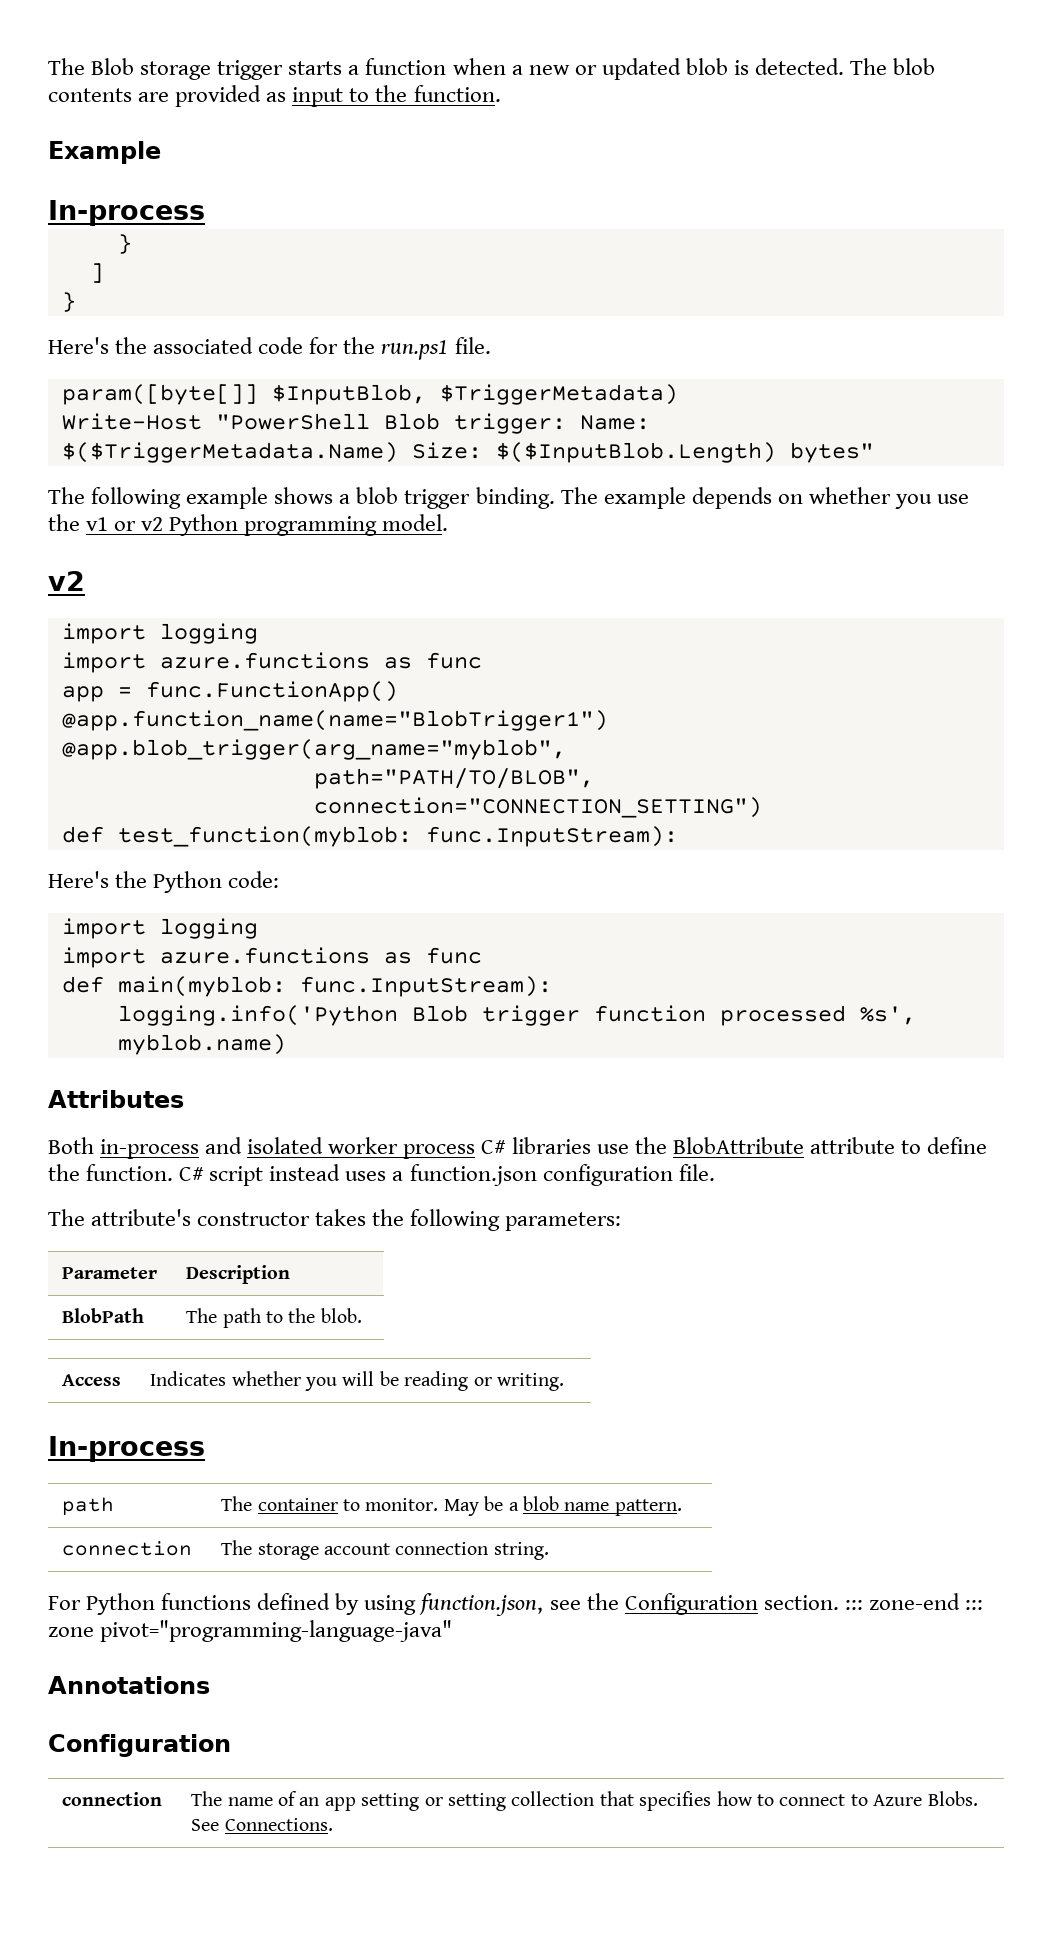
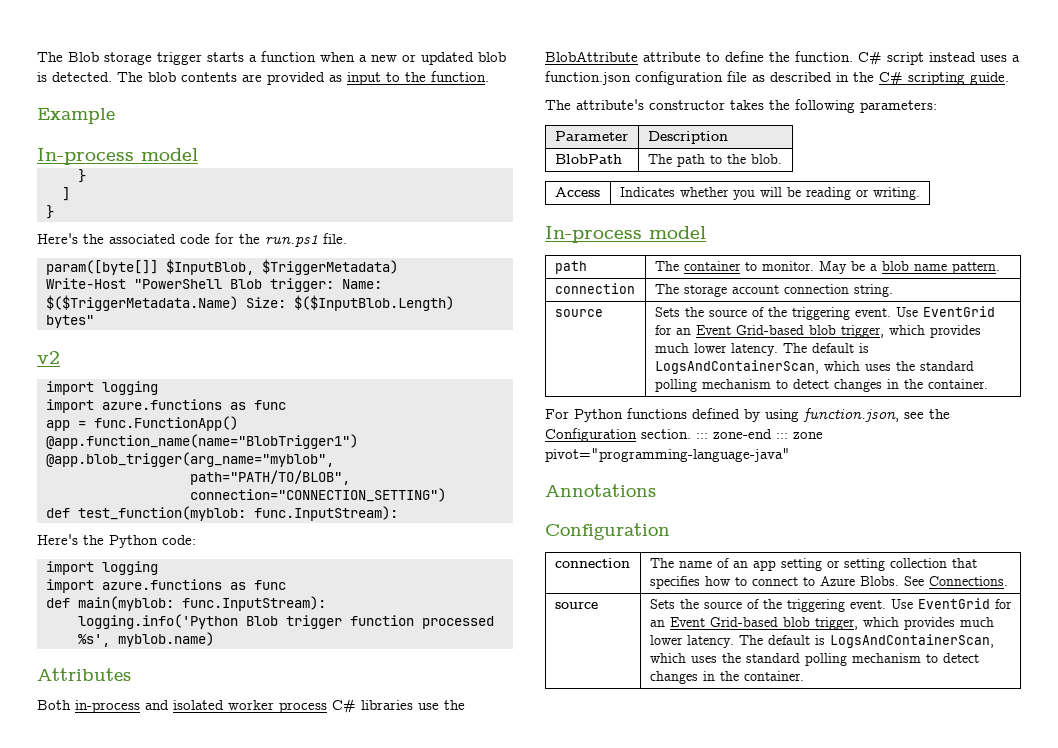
  Example
- In-process
+ In-process model
- The following example shows a blob trigger binding. The example depends on whether you use the v1 or v2 Python programming model.
- C# script instead uses a function.json configuration file.
+ C# script instead uses a function.json configuration file as described in the C# scripting guide.
  Access | Indicates whether you will be reading or writing.
- In-process
+ In-process model
  connection | The storage account connection string.
+ source | Sets the source of the triggering event. Use EventGrid for an Event Grid-based blob trigger, which provides much lower latency. The default is LogsAndContainerScan, which uses the standard polling mechanism to detect changes in the container.
  connection | The name of an app setting or setting collection that specifies how to connect to Azure Blobs. See Connections.
+ source | Sets the source of the triggering event. Use EventGrid for an Event Grid-based blob trigger, which provides much lower latency. The default is LogsAndContainerScan, which uses the standard polling mechanism to detect changes in the container.

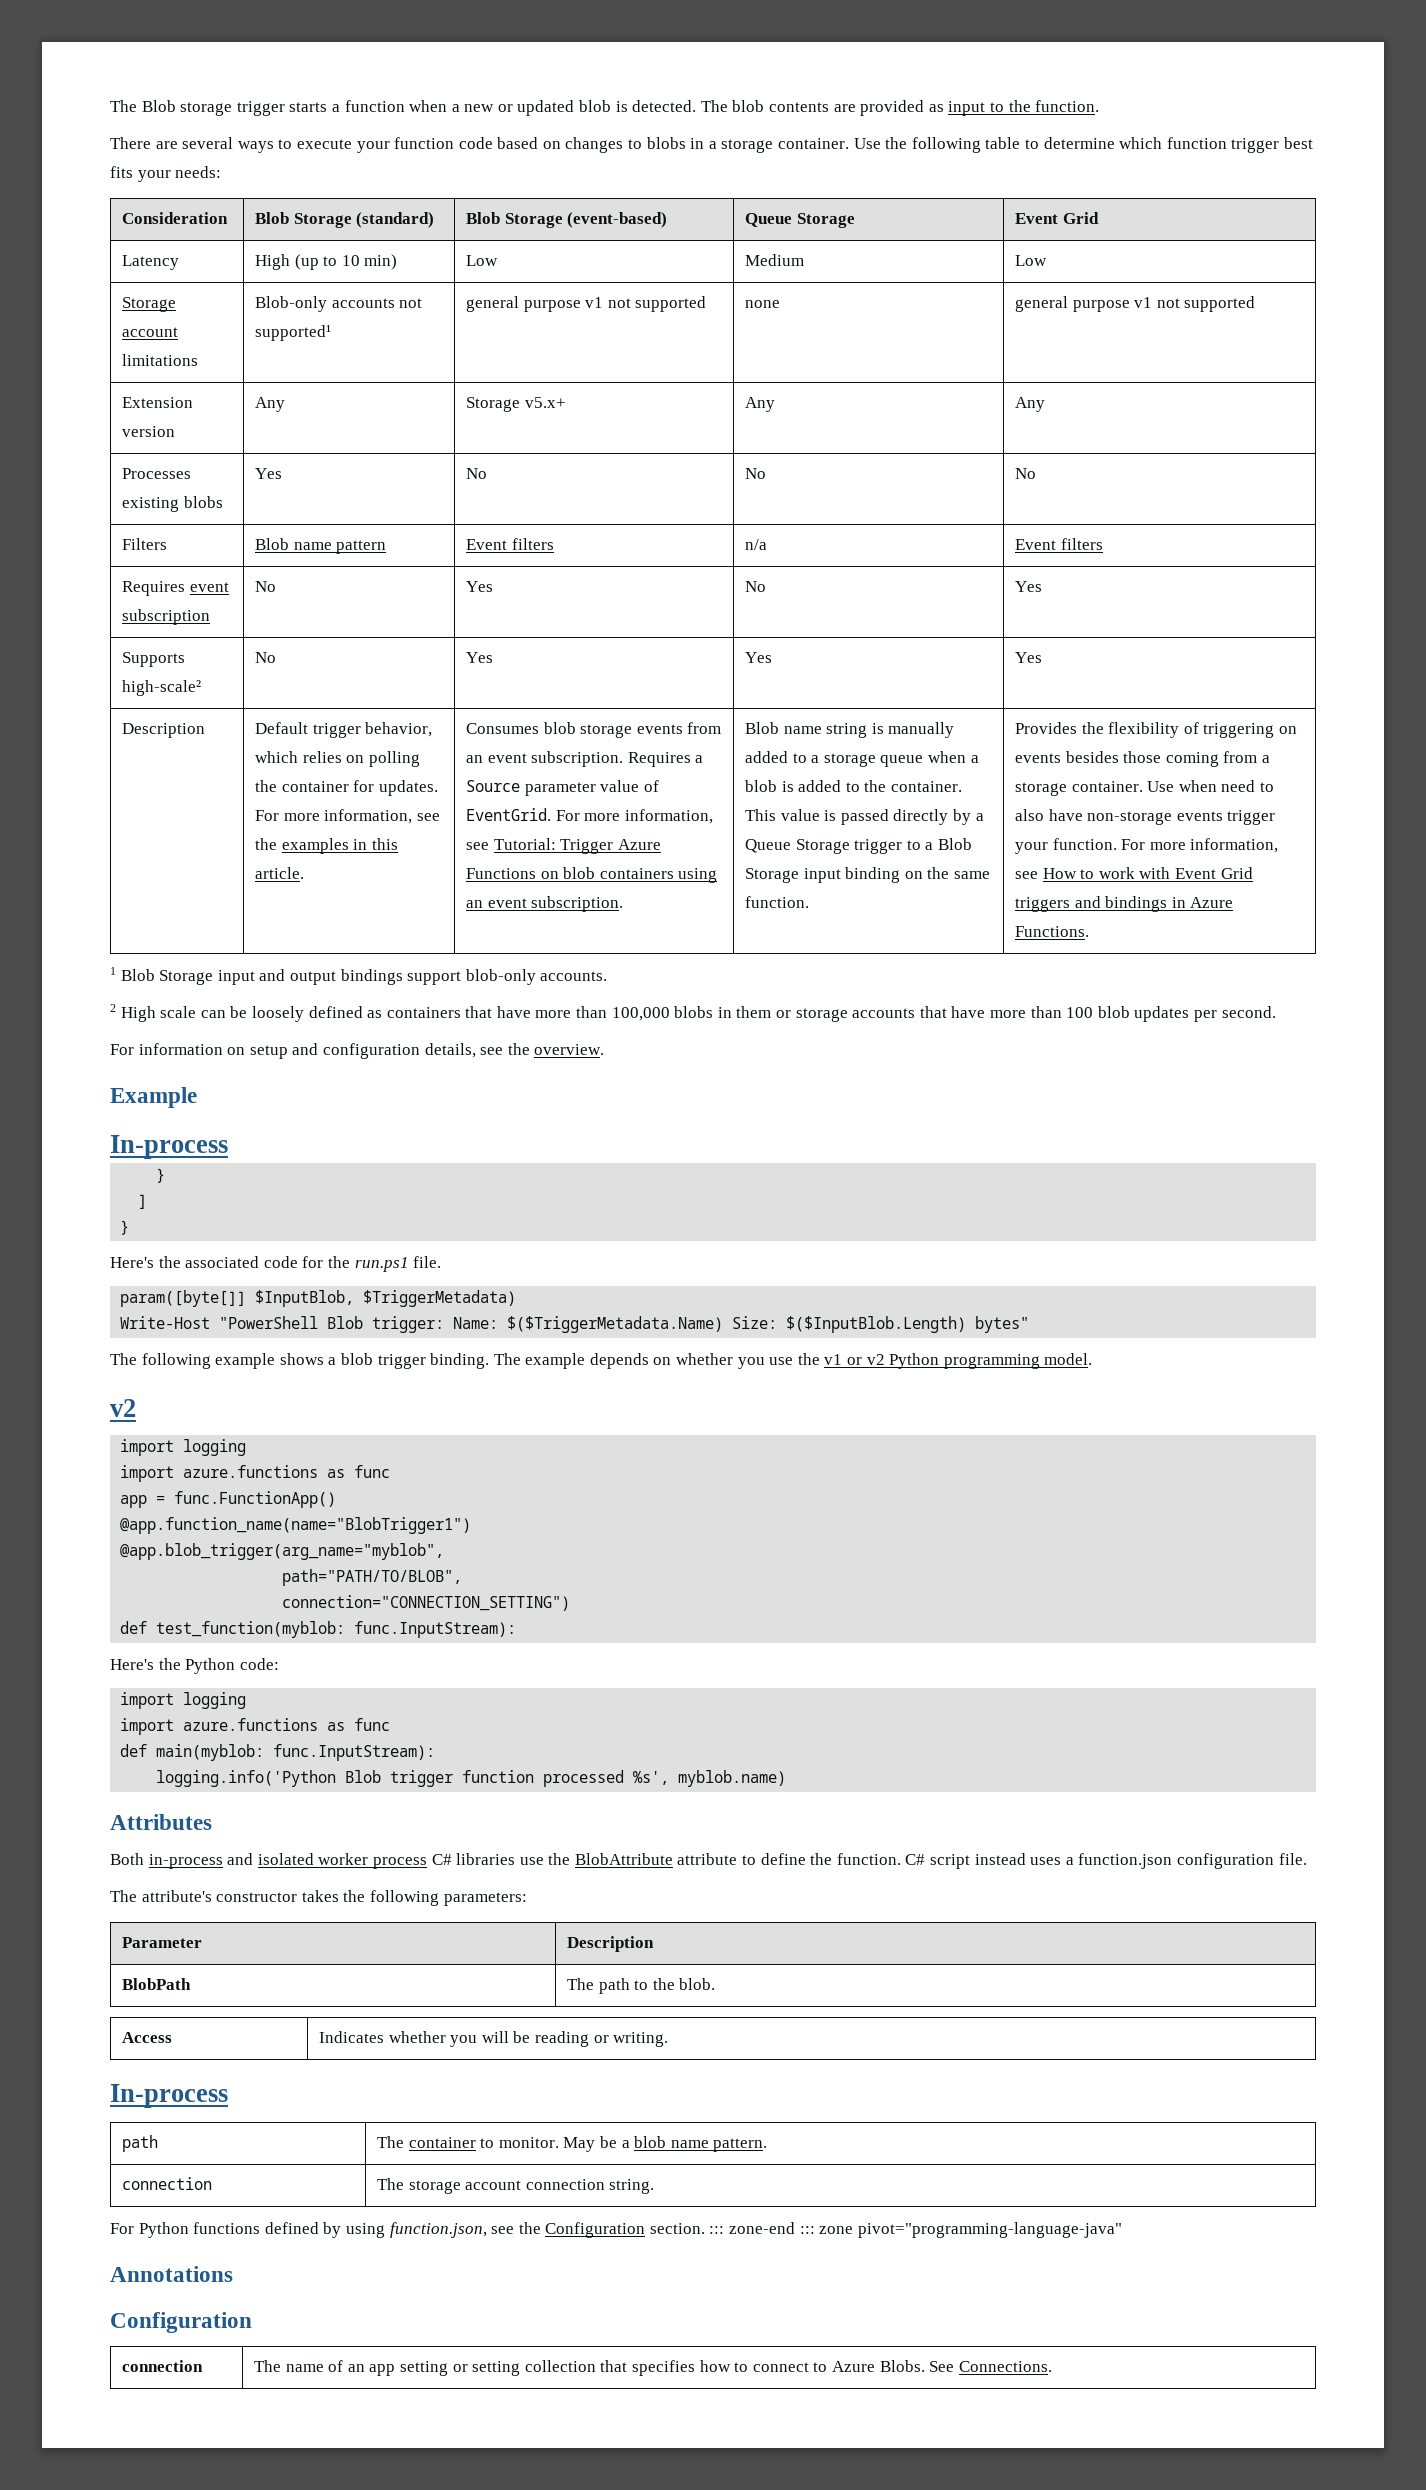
+ There are several ways to execute your function code based on changes to blobs in a storage container. Use the following table to determine which function trigger best fits your needs:
+ Consideration | Blob Storage (standard) | Blob Storage (event-based) | Queue Storage | Event Grid
+ Latency | High (up to 10 min) | Low | Medium | Low
+ Storage account limitations | Blob-only accounts not supported¹ | general purpose v1 not supported | none | general purpose v1 not supported
+ Extension version | Any | Storage v5.x+ | Any | Any
+ Processes existing blobs | Yes | No | No | No
+ Filters | Blob name pattern | Event filters | n/a | Event filters
+ Requires event subscription | No | Yes | No | Yes
+ Supports high-scale² | No | Yes | Yes | Yes
+ Description | Default trigger behavior, which relies on polling the container for updates. For more information, see the examples in this article. | Consumes blob storage events from an event subscription. Requires a Source parameter value of EventGrid. For more information, see Tutorial: Trigger Azure Functions on blob containers using an event subscription. | Blob name string is manually added to a storage queue when a blob is added to the container. This value is passed directly by a Queue Storage trigger to a Blob Storage input binding on the same function. | Provides the flexibility of triggering on events besides those coming from a storage container. Use when need to also have non-storage events trigger your function. For more information, see How to work with Event Grid triggers and bindings in Azure Functions.
+ 1 Blob Storage input and output bindings support blob-only accounts.
+ 2 High scale can be loosely defined as containers that have more than 100,000 blobs in them or storage accounts that have more than 100 blob updates per second.
+ For information on setup and configuration details, see the overview.
  Example
- In-process model
+ In-process
+ The following example shows a blob trigger binding. The example depends on whether you use the v1 or v2 Python programming model.
- C# script instead uses a function.json configuration file as described in the C# scripting guide.
+ C# script instead uses a function.json configuration file.
  Access | Indicates whether you will be reading or writing.
- In-process model
+ In-process
  connection | The storage account connection string.
- source | Sets the source of the triggering event. Use EventGrid for an Event Grid-based blob trigger, which provides much lower latency. The default is LogsAndContainerScan, which uses the standard polling mechanism to detect changes in the container.
  connection | The name of an app setting or setting collection that specifies how to connect to Azure Blobs. See Connections.
- source | Sets the source of the triggering event. Use EventGrid for an Event Grid-based blob trigger, which provides much lower latency. The default is LogsAndContainerScan, which uses the standard polling mechanism to detect changes in the container.

